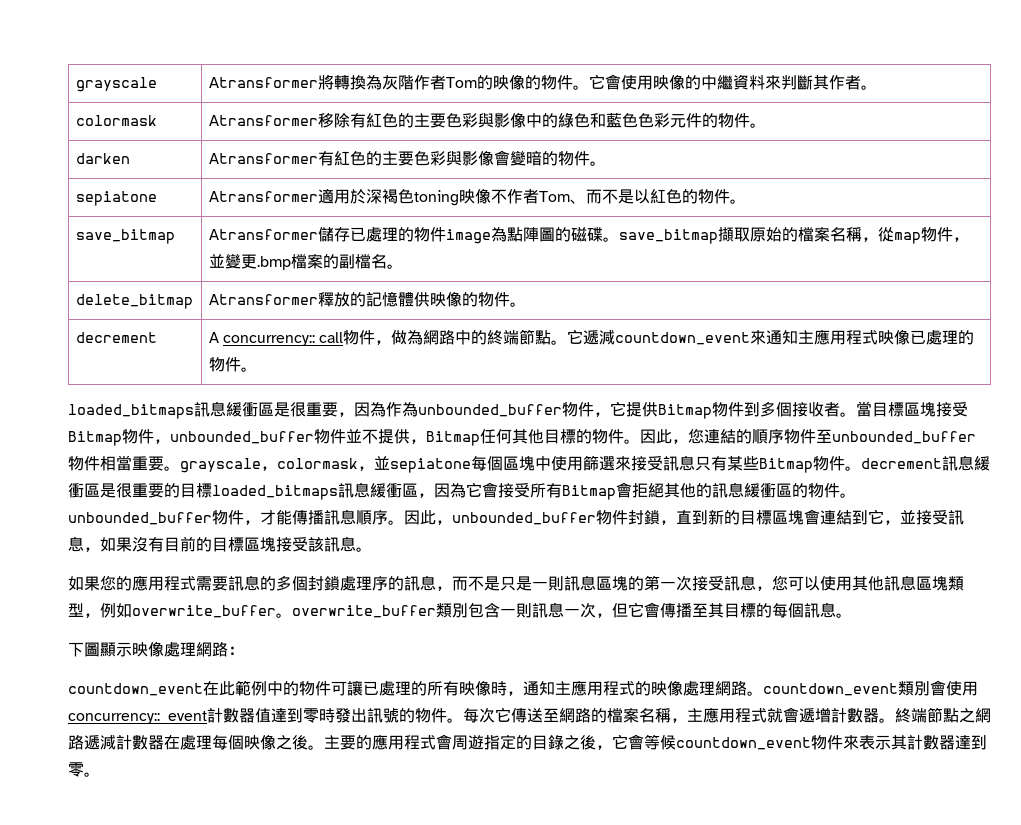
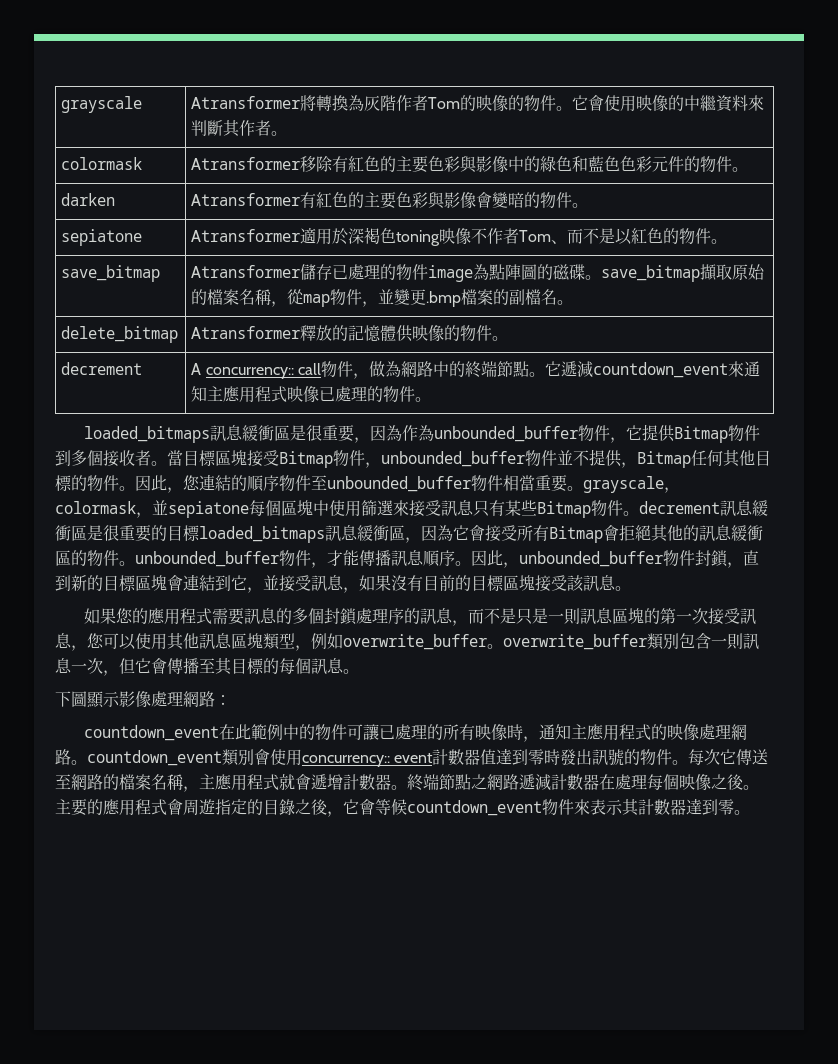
- 下圖顯示映像處理網路：
+ 下圖顯示影像處理網路：

